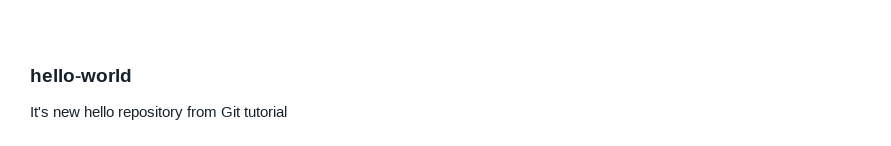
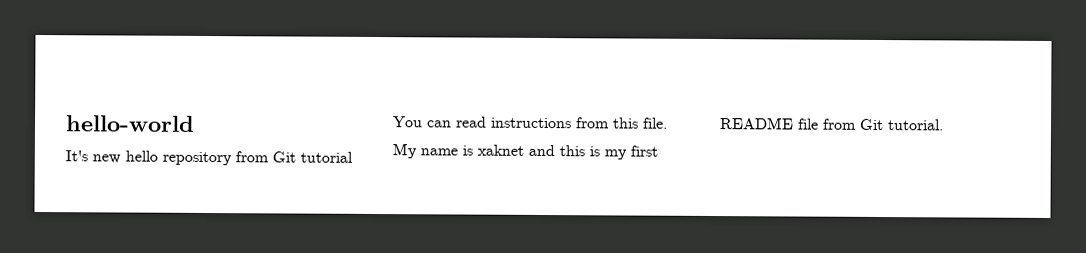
- It's new hello repository from Git tutorial
+ It's new hello repository from Git tutorial You can read instructions from this file.
+ My name is xaknet and this is my first README file from Git tutorial.

